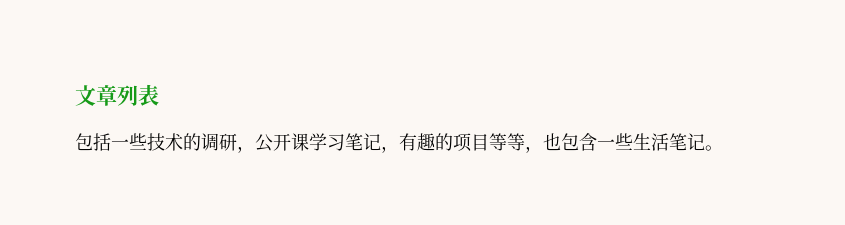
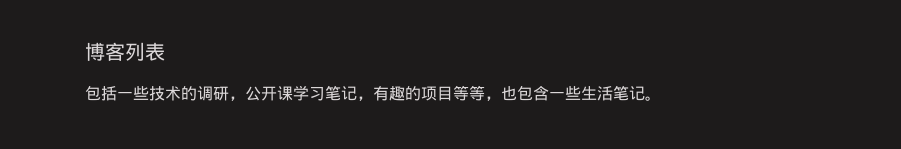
- 文章列表
+ 博客列表

